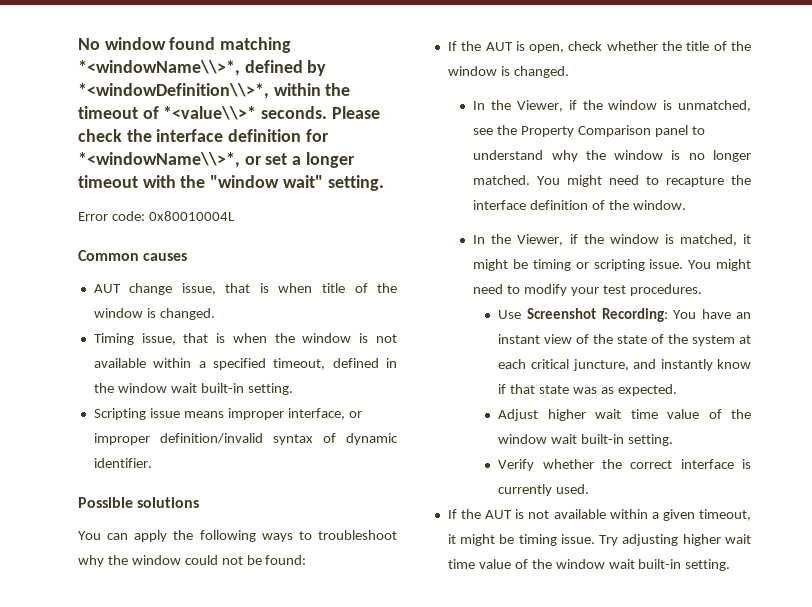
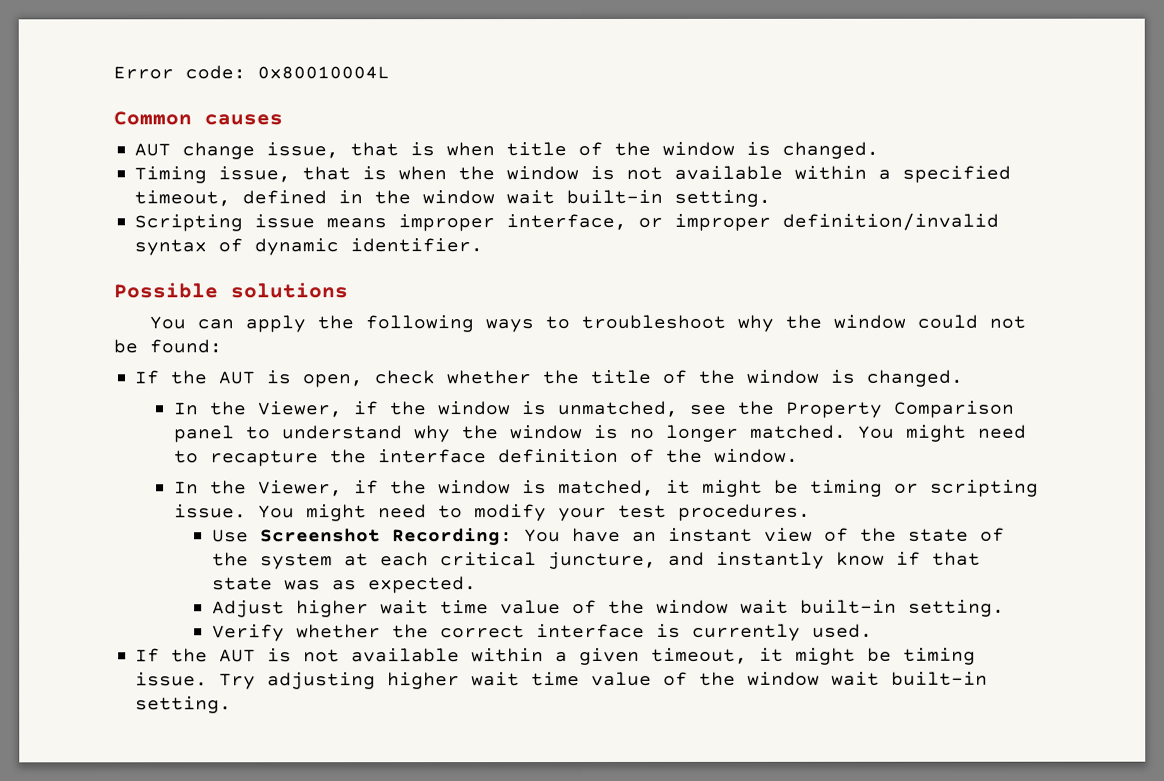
- No window found matching *<windowName\\>*, defined by *<windowDefinition\\>*, within the timeout of *<value\\>* seconds. Please check the interface definition for *<windowName\\>*, or set a longer timeout with the "window wait" setting.

